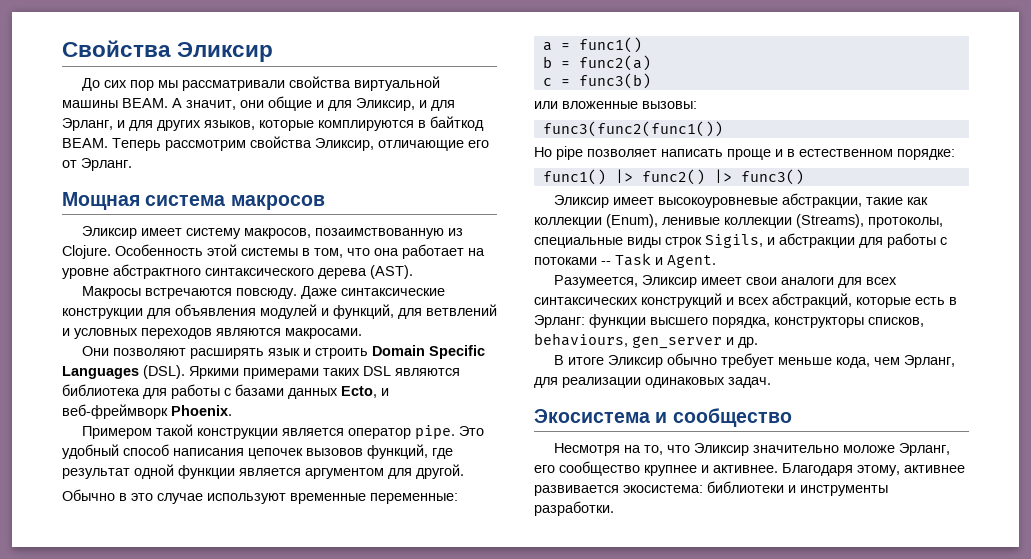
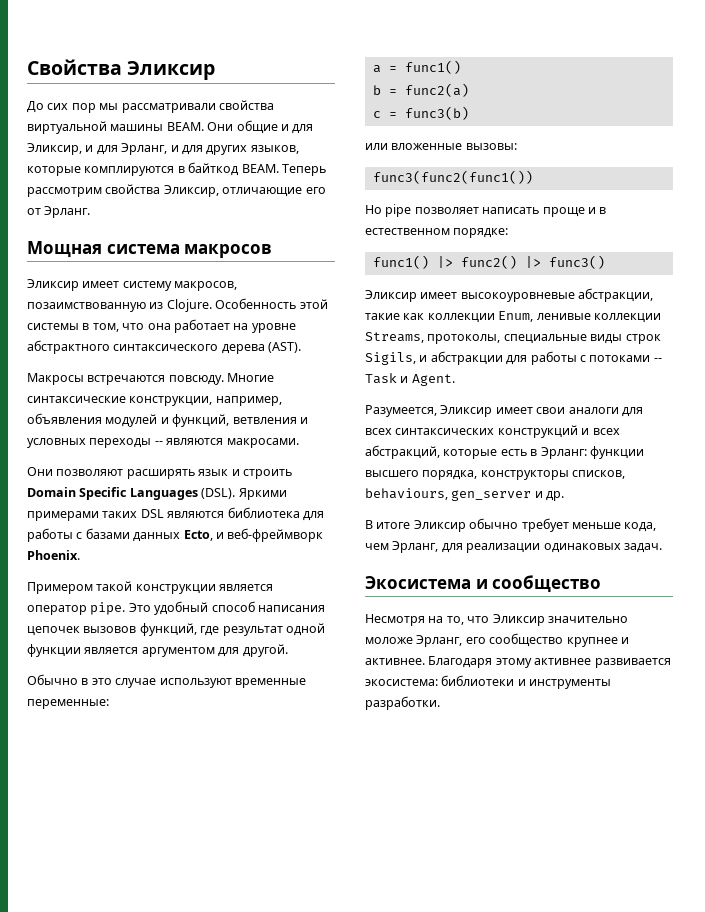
- А значит, они общие и для Эликсир, и для Эрланг, и для других языков, которые комплируются в байткод BEAM.
+ Они общие и для Эликсир, и для Эрланг, и для других языков, которые комплируются в байткод BEAM.
- Даже синтаксические конструкции для объявления модулей и функций, для ветвлений и условных переходов являются макросами.
+ Многие синтаксические конструкции, например, объявления модулей и функций, ветвления и условных переходы -- являются макросами.
- Эликсир имеет высокоуровневые абстракции, такие как коллекции (Enum), ленивые коллекции (Streams), протоколы, специальные виды строк Sigils, и абстракции для работы с потоками -- Task и Agent.
+ Эликсир имеет высокоуровневые абстракции, такие как коллекции Enum, ленивые коллекции Streams, протоколы, специальные виды строк Sigils, и абстракции для работы с потоками -- Task и Agent.
- Благодаря этому, активнее развивается экосистема: библиотеки и инструменты разработки.
+ Благодаря этому активнее развивается экосистема: библиотеки и инструменты разработки.

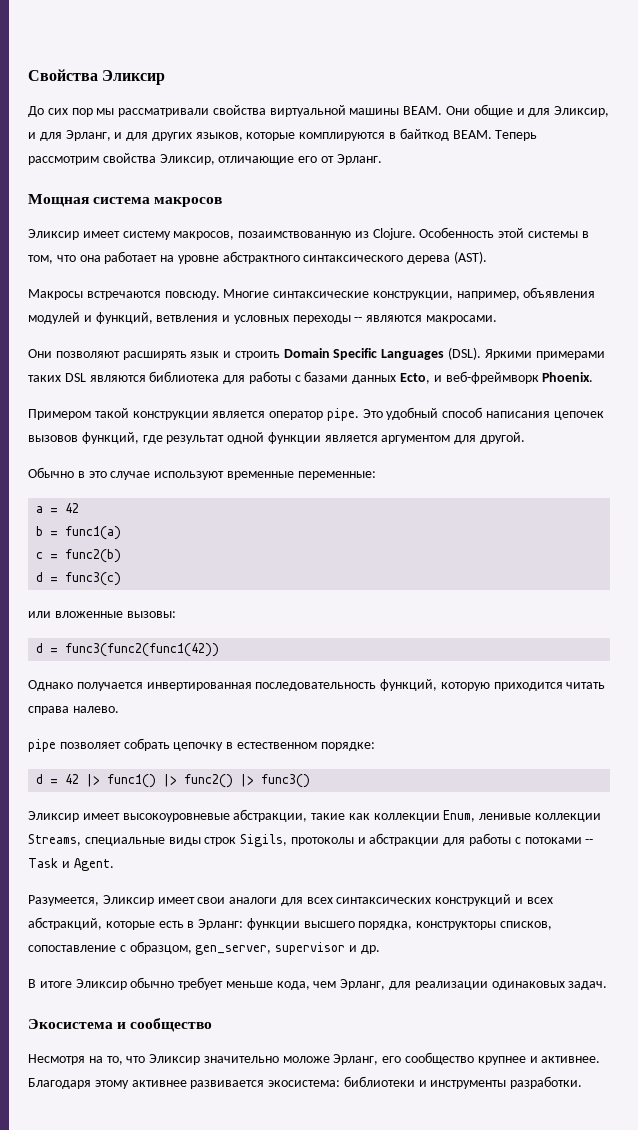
- a = func1()
+ a = 42
- b = func2(a)
+ b = func1(a)
- c = func3(b)
+ c = func2(b)
+ d = func3(c)
- func3(func2(func1())
- Но pipe позволяет написать проще и в естественном порядке:
+ d = func3(func2(func1(42))
+ Однако получается инвертированная последовательность функций, которую приходится читать справа налево.
+ pipe позволяет собрать цепочку в естественном порядке:
- func1() |> func2() |> func3()
+ d = 42 |> func1() |> func2() |> func3()
- Эликсир имеет высокоуровневые абстракции, такие как коллекции Enum, ленивые коллекции Streams, протоколы, специальные виды строк Sigils, и абстракции для работы с потоками -- Task и Agent.
+ Эликсир имеет высокоуровневые абстракции, такие как коллекции Enum, ленивые коллекции Streams, специальные виды строк Sigils, протоколы и абстракции для работы с потоками -- Task и Agent.
- Разумеется, Эликсир имеет свои аналоги для всех синтаксических конструкций и всех абстракций, которые есть в Эрланг: функции высшего порядка, конструкторы списков, behaviours, gen_server и др.
+ Разумеется, Эликсир имеет свои аналоги для всех синтаксических конструкций и всех абстракций, которые есть в Эрланг: функции высшего порядка, конструкторы списков, сопоставление с образцом, gen_server, supervisor и др.

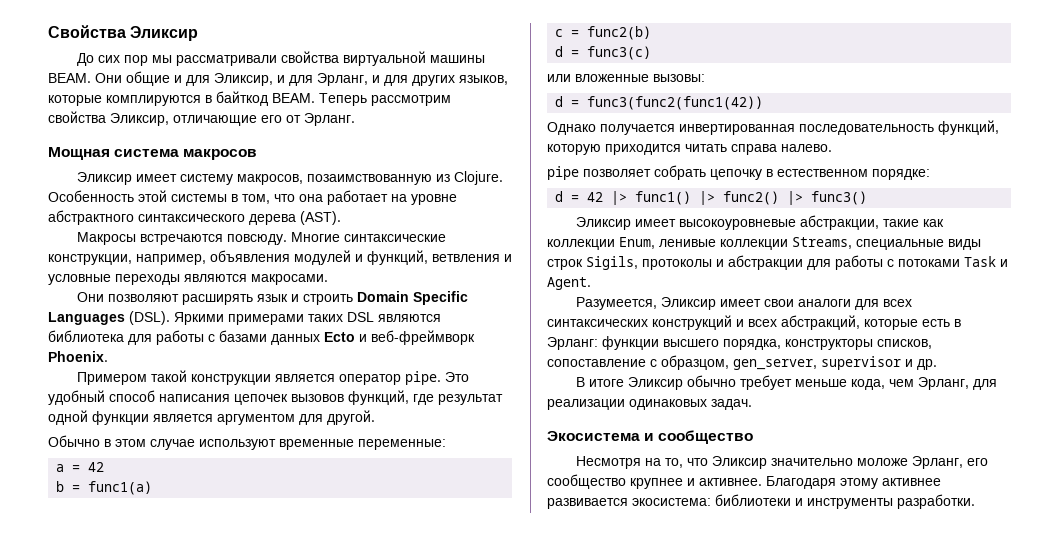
- Многие синтаксические конструкции, например, объявления модулей и функций, ветвления и условных переходы -- являются макросами.
+ Многие синтаксические конструкции, например, объявления модулей и функций, ветвления и условные переходы являются макросами.
- Яркими примерами таких DSL являются библиотека для работы с базами данных Ecto, и веб-фреймворк Phoenix.
+ Яркими примерами таких DSL являются библиотека для работы с базами данных Ecto и веб-фреймворк Phoenix.
- Обычно в это случае используют временные переменные:
+ Обычно в этом случае используют временные переменные:
- Эликсир имеет высокоуровневые абстракции, такие как коллекции Enum, ленивые коллекции Streams, специальные виды строк Sigils, протоколы и абстракции для работы с потоками -- Task и Agent.
+ Эликсир имеет высокоуровневые абстракции, такие как коллекции Enum, ленивые коллекции Streams, специальные виды строк Sigils, протоколы и абстракции для работы с потоками Task и Agent.

